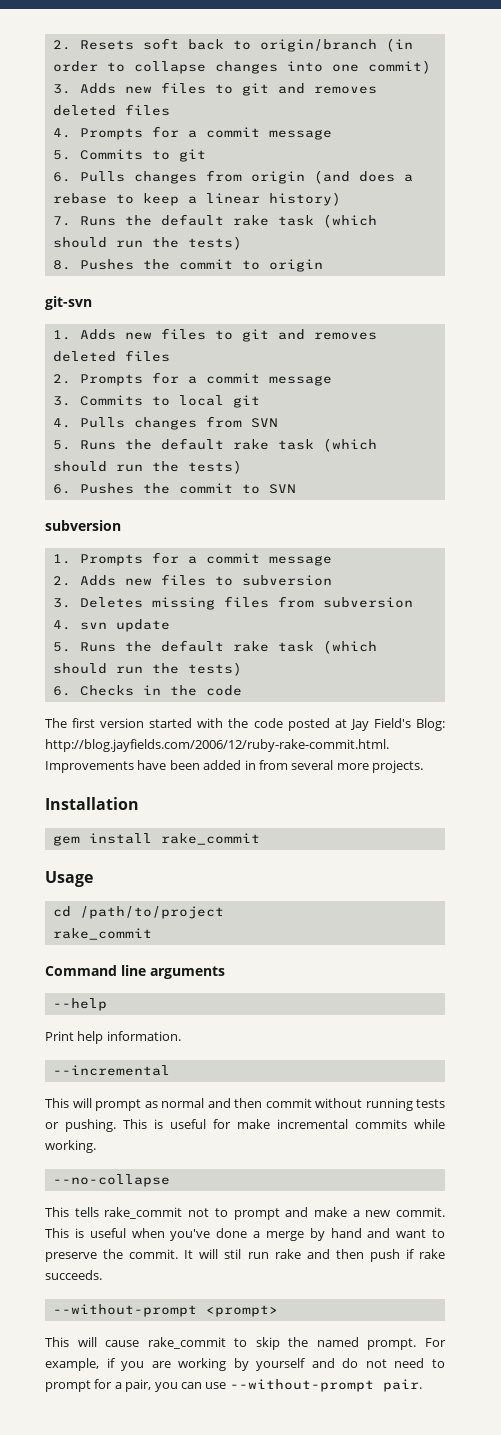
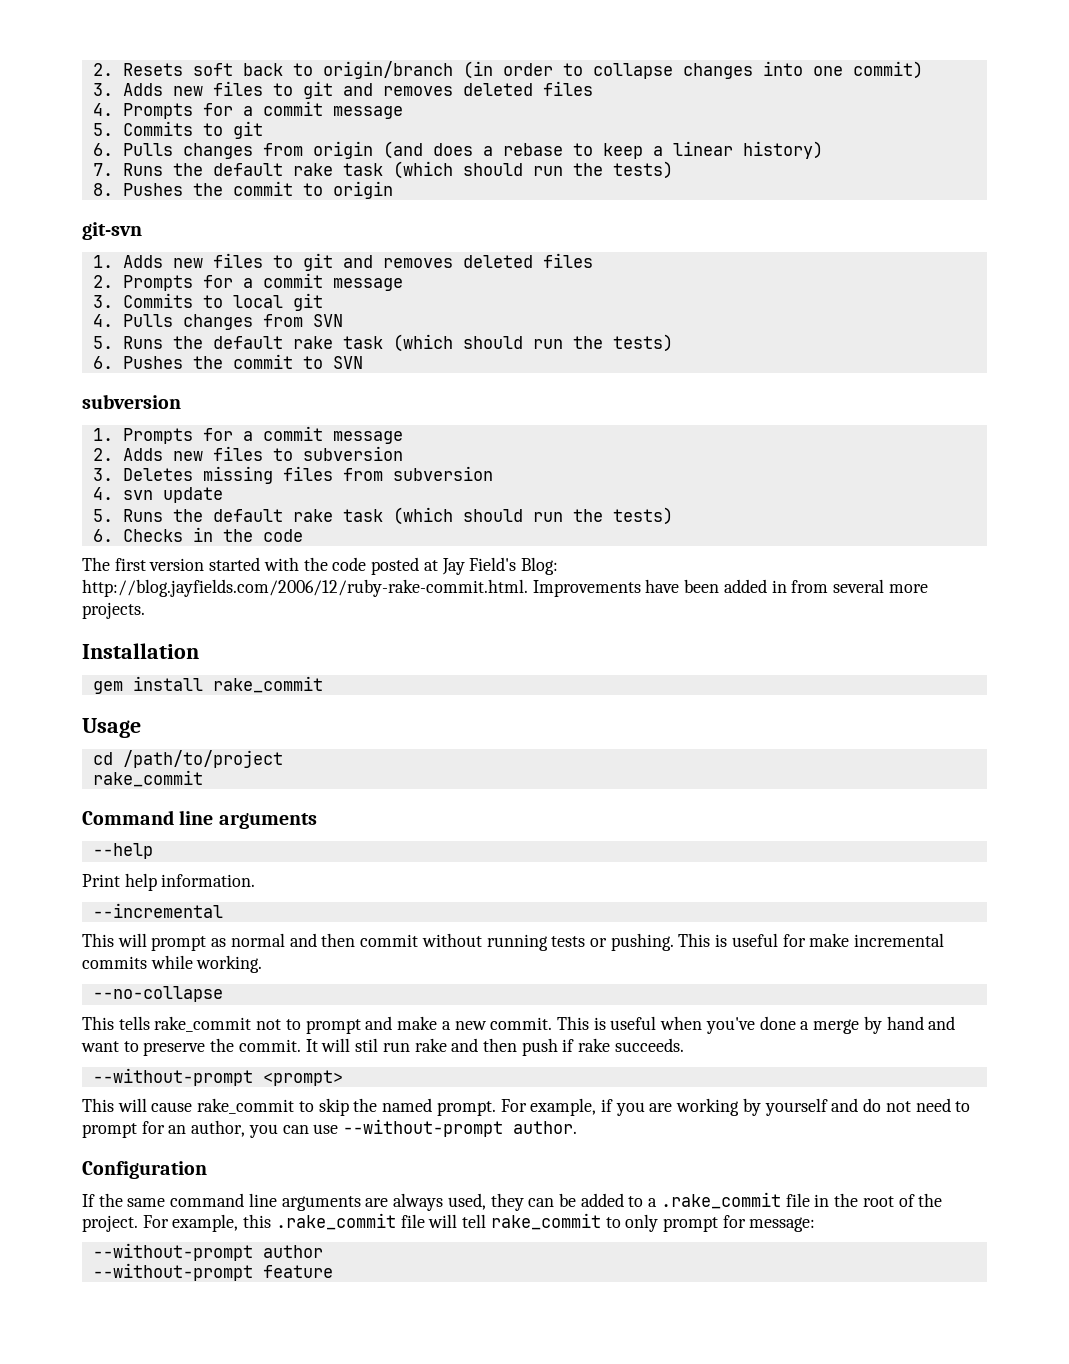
- For example, if you are working by yourself and do not need to prompt for a pair, you can use --without-prompt pair.
+ For example, if you are working by yourself and do not need to prompt for an author, you can use --without-prompt author.
+ Configuration
+ If the same command line arguments are always used, they can be added to a .rake_commit file in the root of the project. For example, this .rake_commit file will tell rake_commit to only prompt for message:
+ --without-prompt author
+ --without-prompt feature

